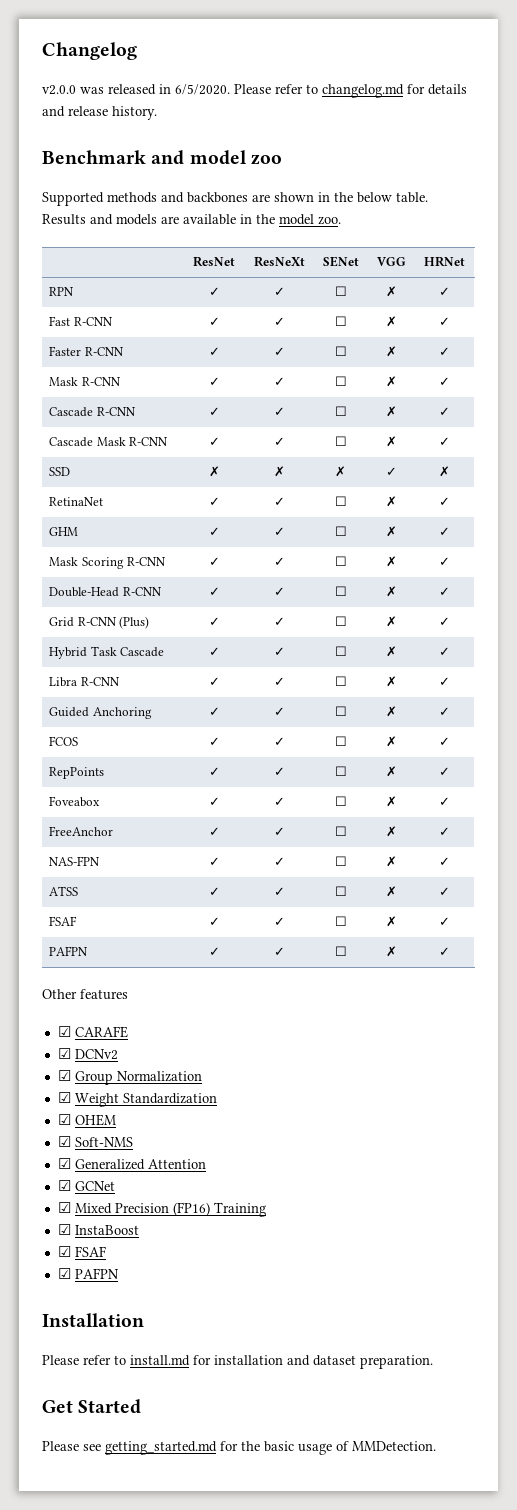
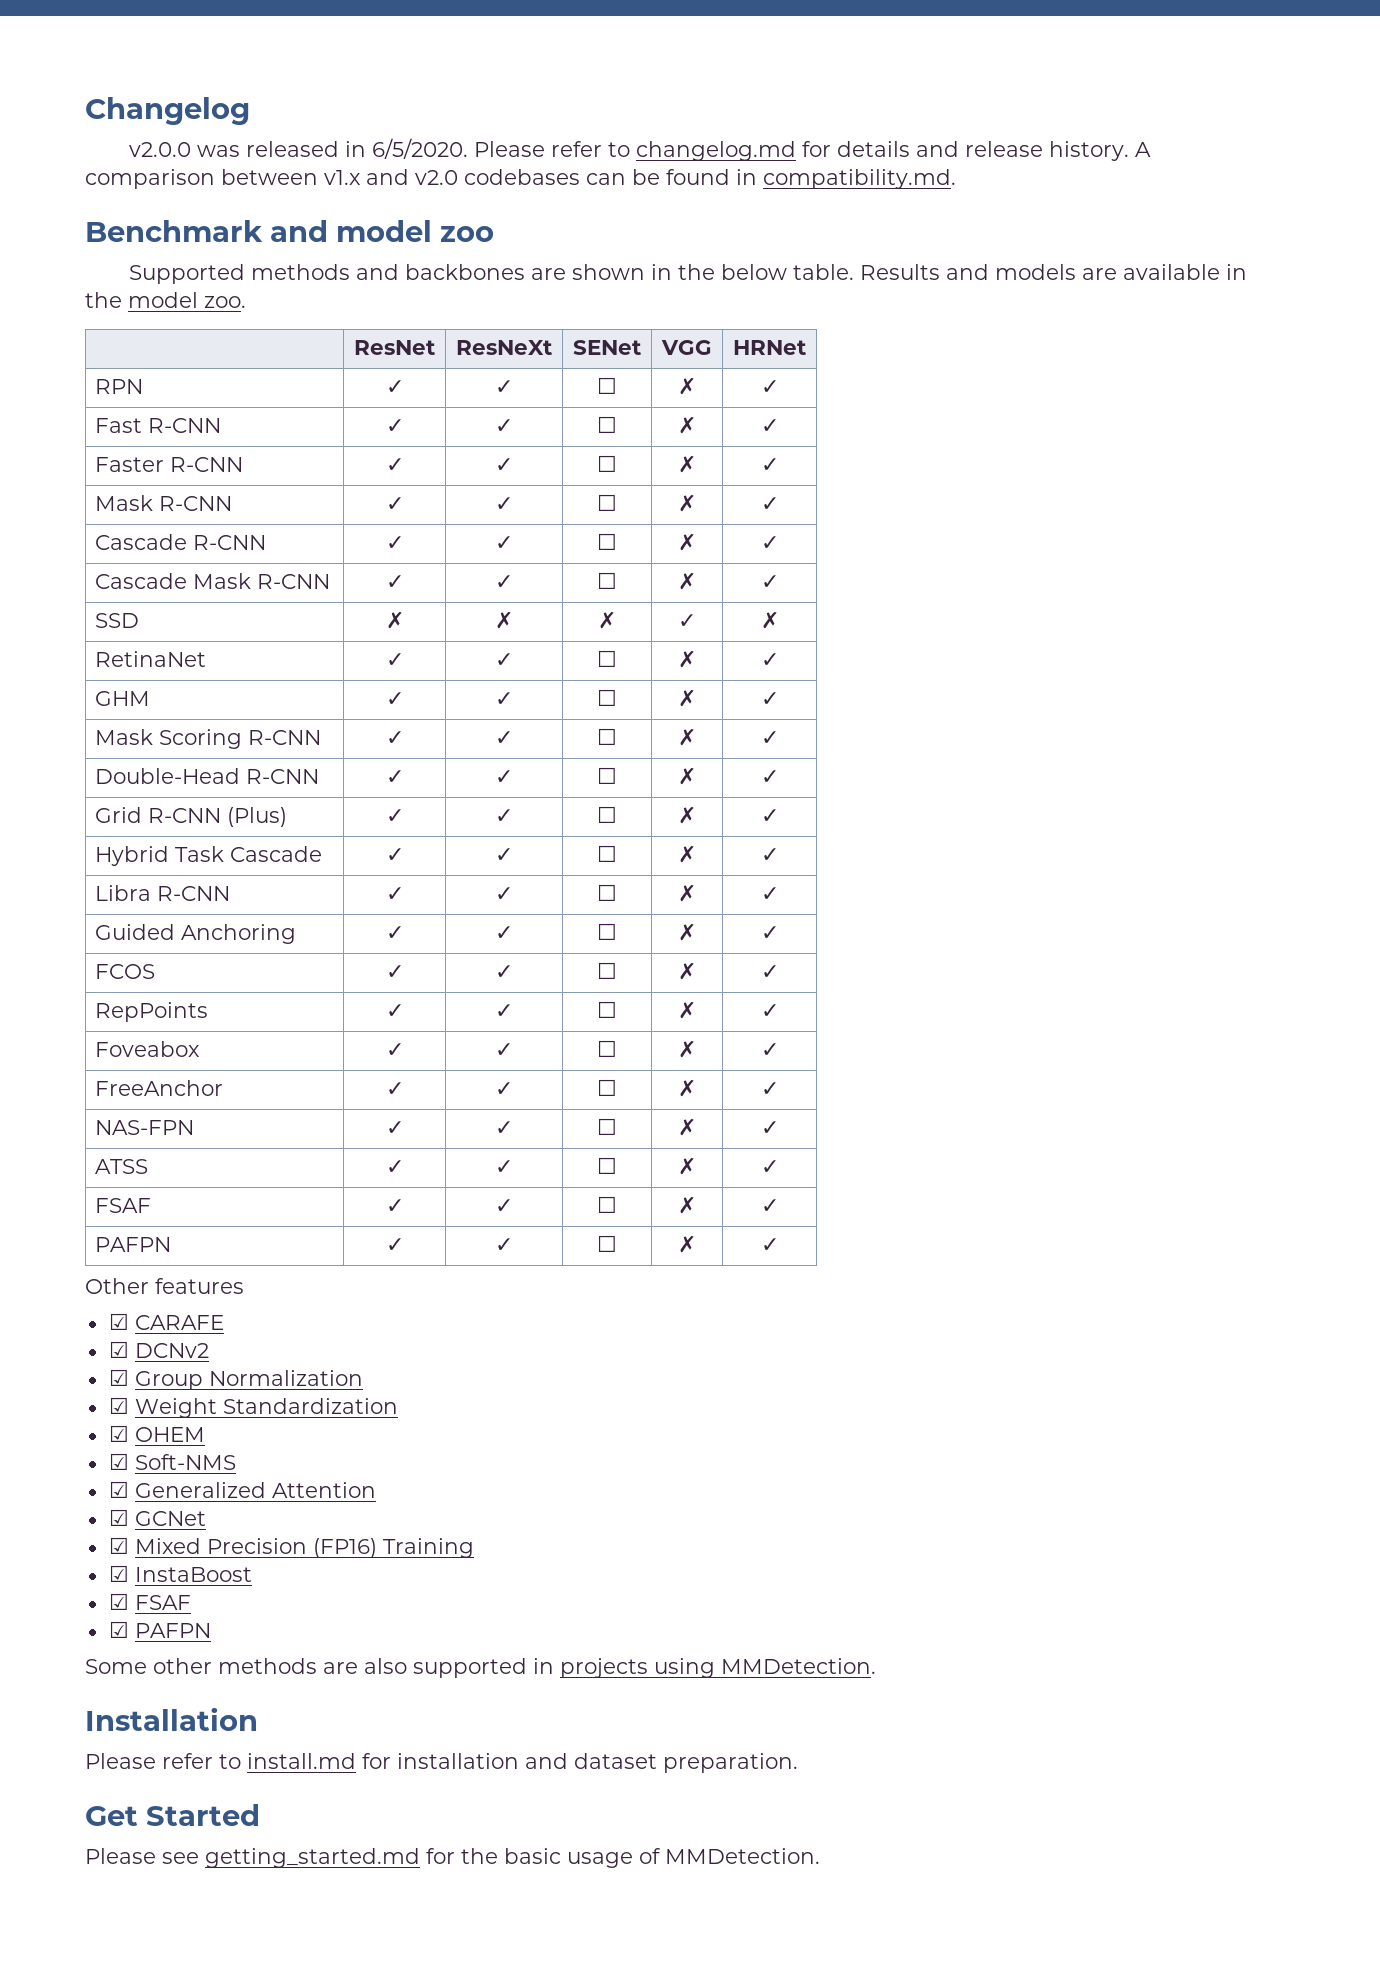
+ A comparison between v1.x and v2.0 codebases can be found in compatibility.md.
+ Some other methods are also supported in projects using MMDetection.

